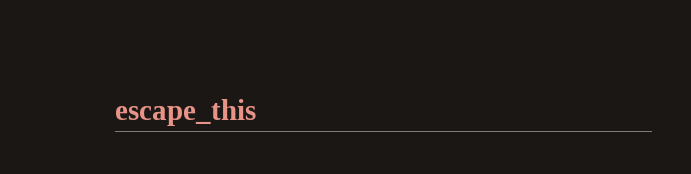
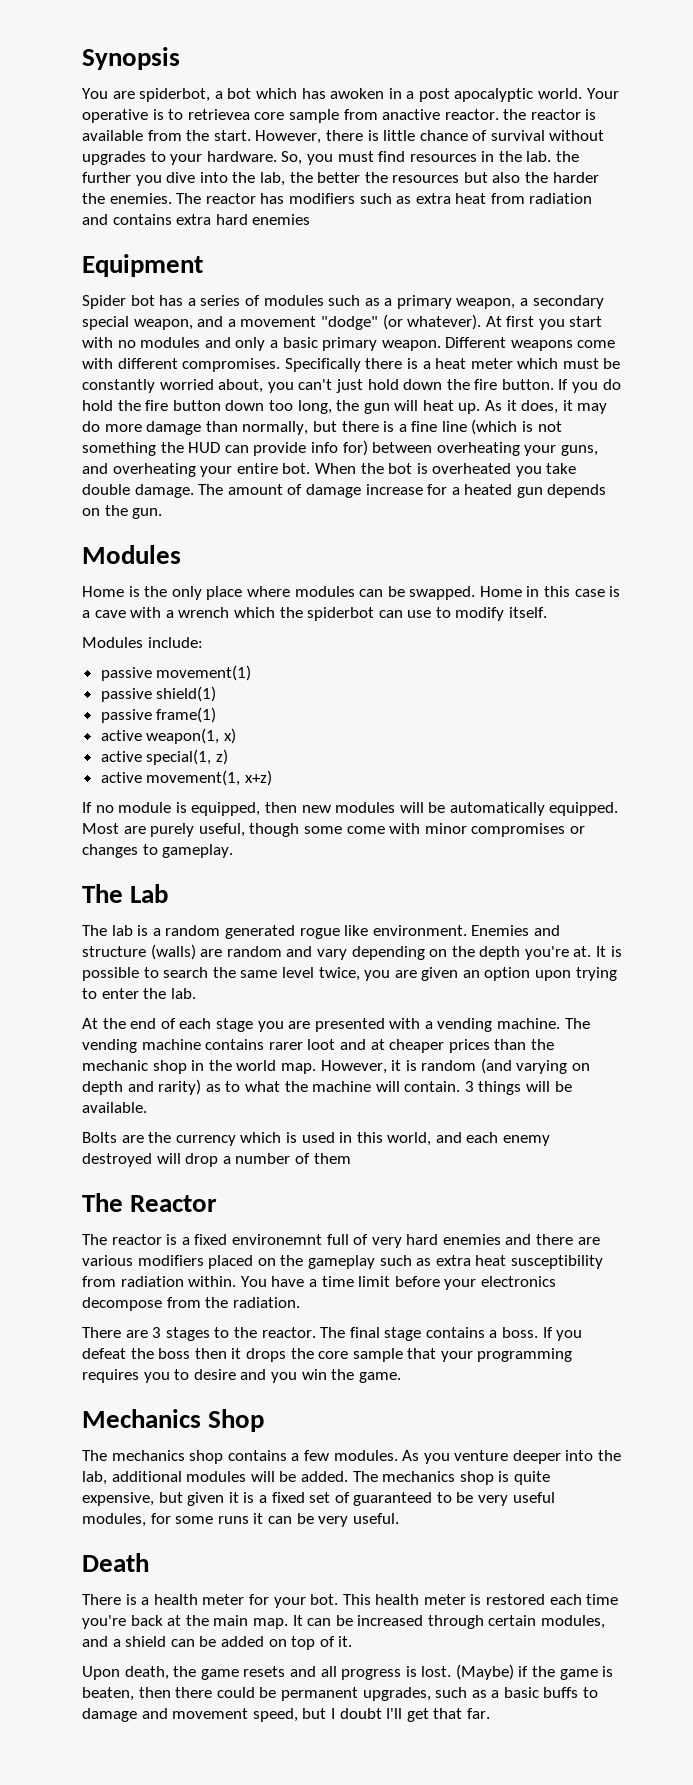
- escape_this
+ Synopsis
+ You are spiderbot, a bot which has awoken in a post apocalyptic world. Your operative is to retrievea core sample from anactive reactor. the reactor is available from the start. However, there is little chance of survival without upgrades to your hardware. So, you must find resources in the lab. the further you dive into the lab, the better the resources but also the harder the enemies. The reactor has modifiers such as extra heat from radiation and contains extra hard enemies
+ Equipment
+ Spider bot has a series of modules such as a primary weapon, a secondary special weapon, and a movement "dodge" (or whatever). At first you start with no modules and only a basic primary weapon. Different weapons come with different compromises. Specifically there is a heat meter which must be constantly worried about, you can't just hold down the fire button. If you do hold the fire button down too long, the gun will heat up. As it does, it may do more damage than normally, but there is a fine line (which is not something the HUD can provide info for) between overheating your guns, and overheating your entire bot. When the bot is overheated you take double damage. The amount of damage increase for a heated gun depends on the gun.
+ Modules
+ Home is the only place where modules can be swapped. Home in this case is a cave with a wrench which the spiderbot can use to modify itself.
+ Modules include:
+ passive movement(1)
+ passive shield(1)
+ passive frame(1)
+ active weapon(1, x)
+ active special(1, z)
+ active movement(1, x+z)
+ If no module is equipped, then new modules will be automatically equipped. Most are purely useful, though some come with minor compromises or changes to gameplay.
+ The Lab
+ The lab is a random generated rogue like environment. Enemies and structure (walls) are random and vary depending on the depth you're at. It is possible to search the same level twice, you are given an option upon trying to enter the lab.
+ At the end of each stage you are presented with a vending machine. The vending machine contains rarer loot and at cheaper prices than the mechanic shop in the world map. However, it is random (and varying on depth and rarity) as to what the machine will contain. 3 things will be available.
+ Bolts are the currency which is used in this world, and each enemy destroyed will drop a number of them
+ The Reactor
+ The reactor is a fixed environemnt full of very hard enemies and there are various modifiers placed on the gameplay such as extra heat susceptibility from radiation within. You have a time limit before your electronics decompose from the radiation.
+ There are 3 stages to the reactor. The final stage contains a boss. If you defeat the boss then it drops the core sample that your programming requires you to desire and you win the game.
+ Mechanics Shop
+ The mechanics shop contains a few modules. As you venture deeper into the lab, additional modules will be added. The mechanics shop is quite expensive, but given it is a fixed set of guaranteed to be very useful modules, for some runs it can be very useful.
+ Death
+ There is a health meter for your bot. This health meter is restored each time you're back at the main map. It can be increased through certain modules, and a shield can be added on top of it.
+ Upon death, the game resets and all progress is lost. (Maybe) if the game is beaten, then there could be permanent upgrades, such as a basic buffs to damage and movement speed, but I doubt I'll get that far.

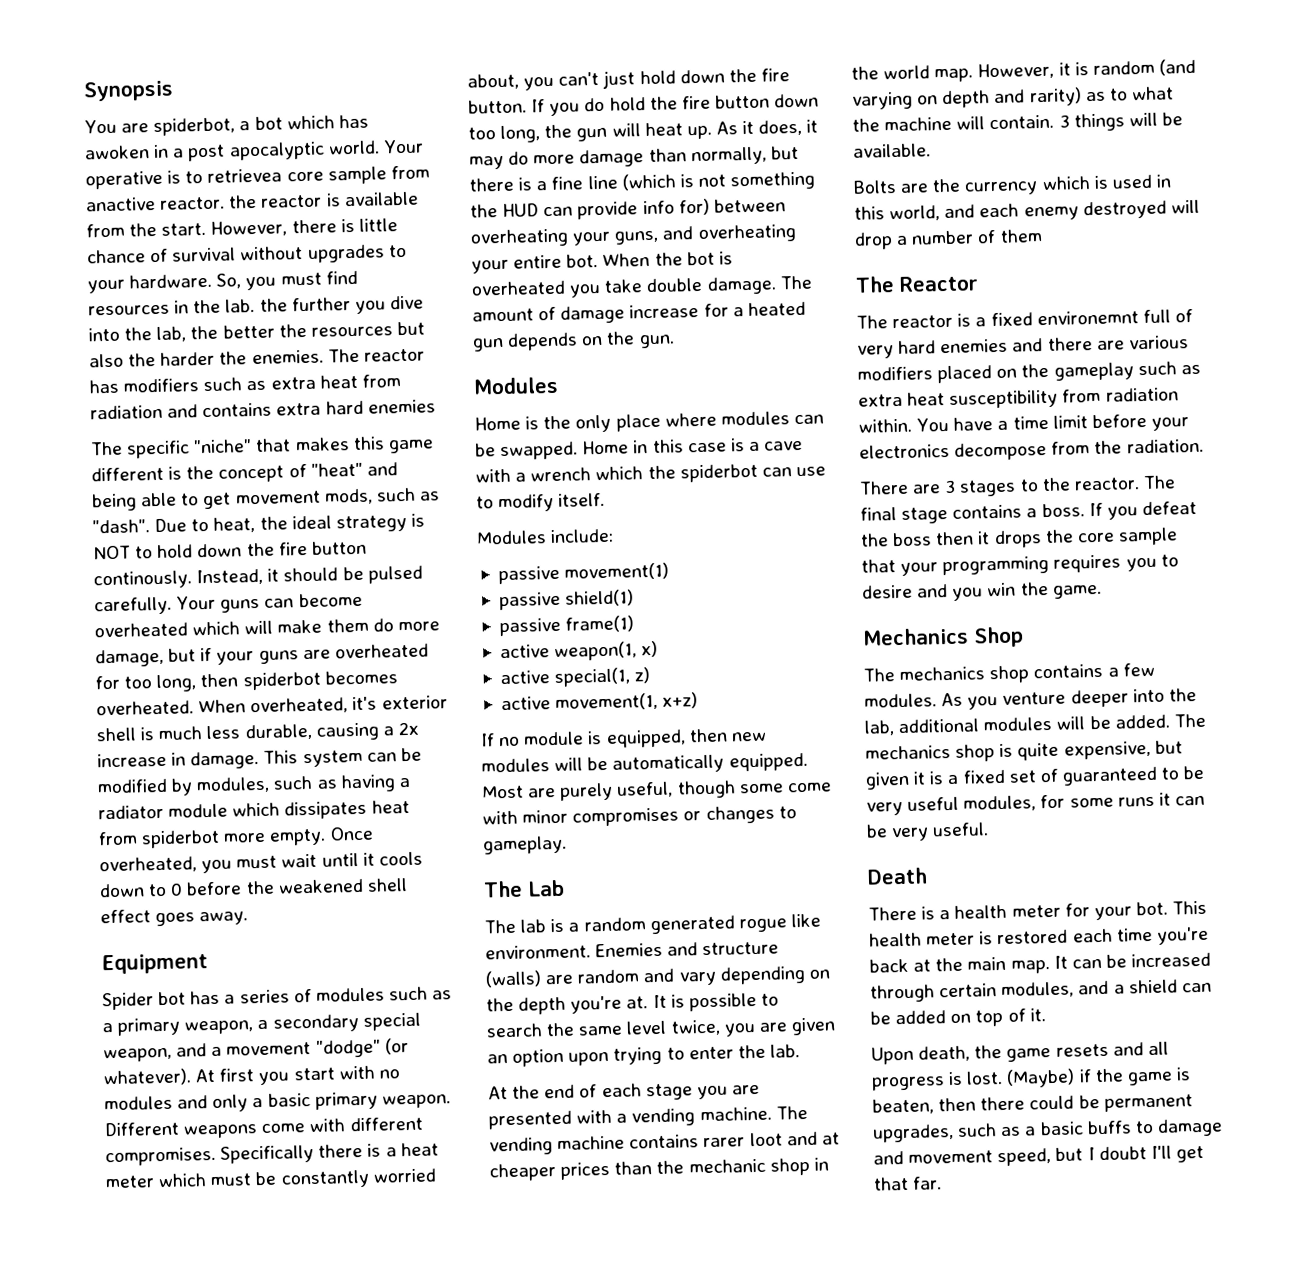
+ The specific "niche" that makes this game different is the concept of "heat" and being able to get movement mods, such as "dash". Due to heat, the ideal strategy is NOT to hold down the fire button continously. Instead, it should be pulsed carefully. Your guns can become overheated which will make them do more damage, but if your guns are overheated for too long, then spiderbot becomes overheated. When overheated, it's exterior shell is much less durable, causing a 2x increase in damage. This system can be modified by modules, such as having a radiator module which dissipates heat from spiderbot more empty. Once overheated, you must wait until it cools down to 0 before the weakened shell effect goes away.

